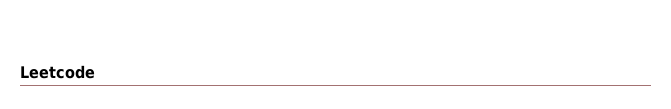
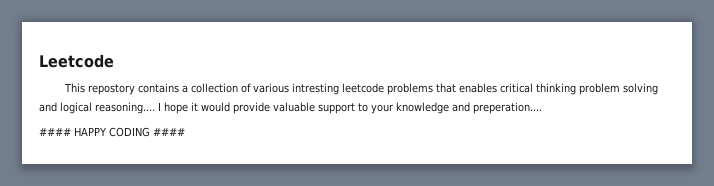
+ This repostory contains a collection of various intresting leetcode problems that enables critical thinking problem solving and logical reasoning.... I hope it would provide valuable support to your knowledge and preperation....
+ #### HAPPY CODING ####

